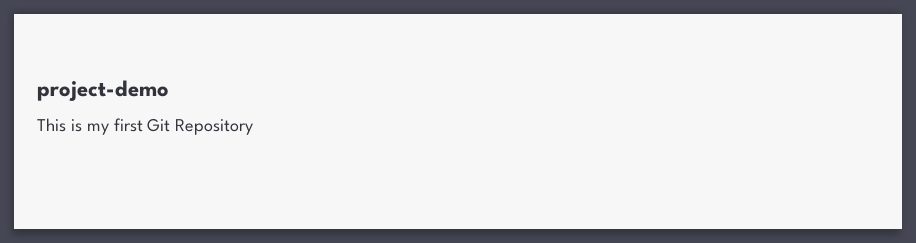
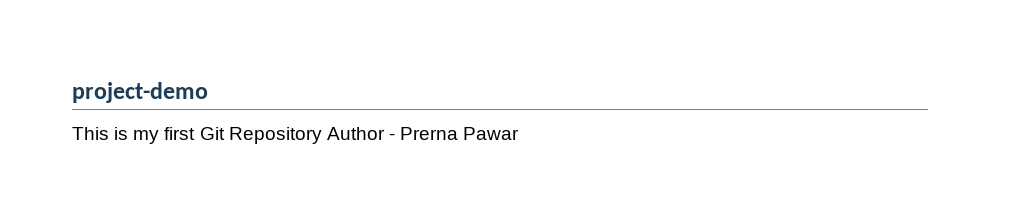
- This is my first Git Repository
+ This is my first Git Repository Author - Prerna Pawar

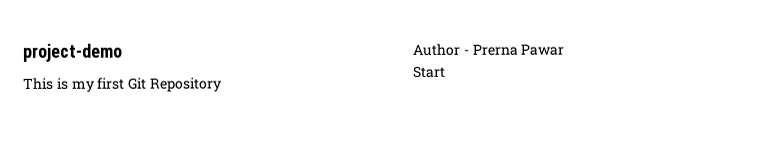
- This is my first Git Repository Author - Prerna Pawar
+ This is my first Git Repository
+ Author - Prerna Pawar
+ Start

